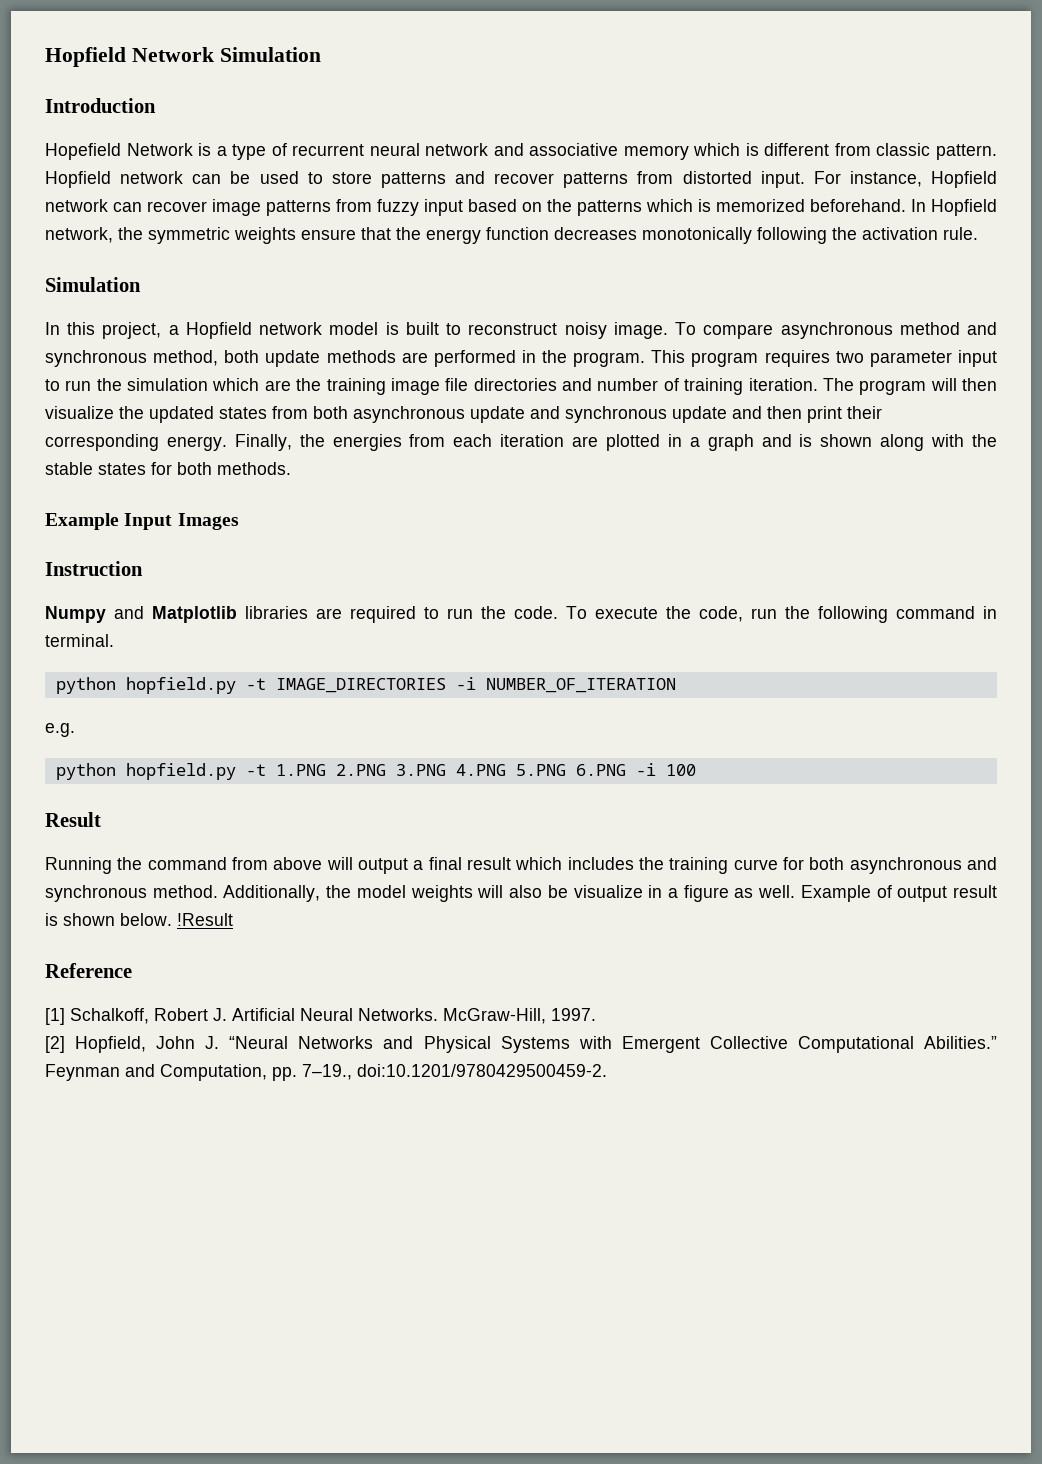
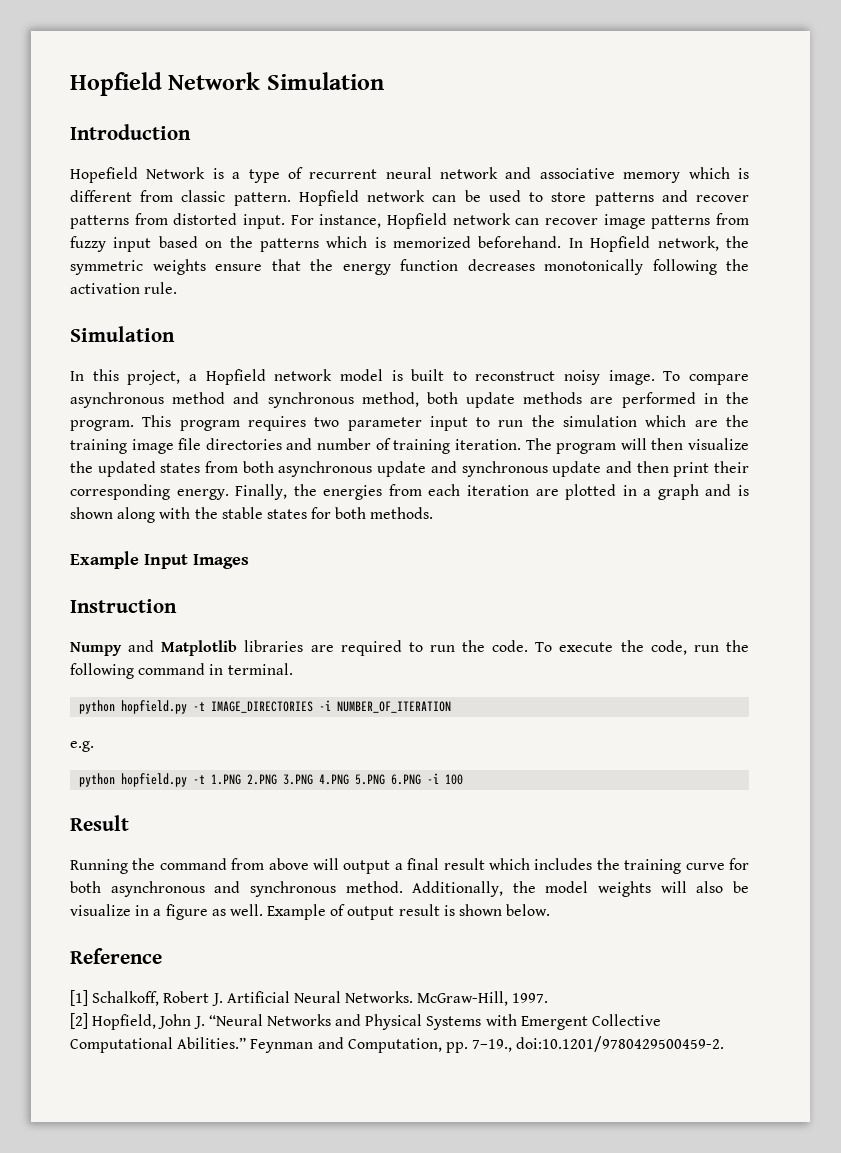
- !Result

